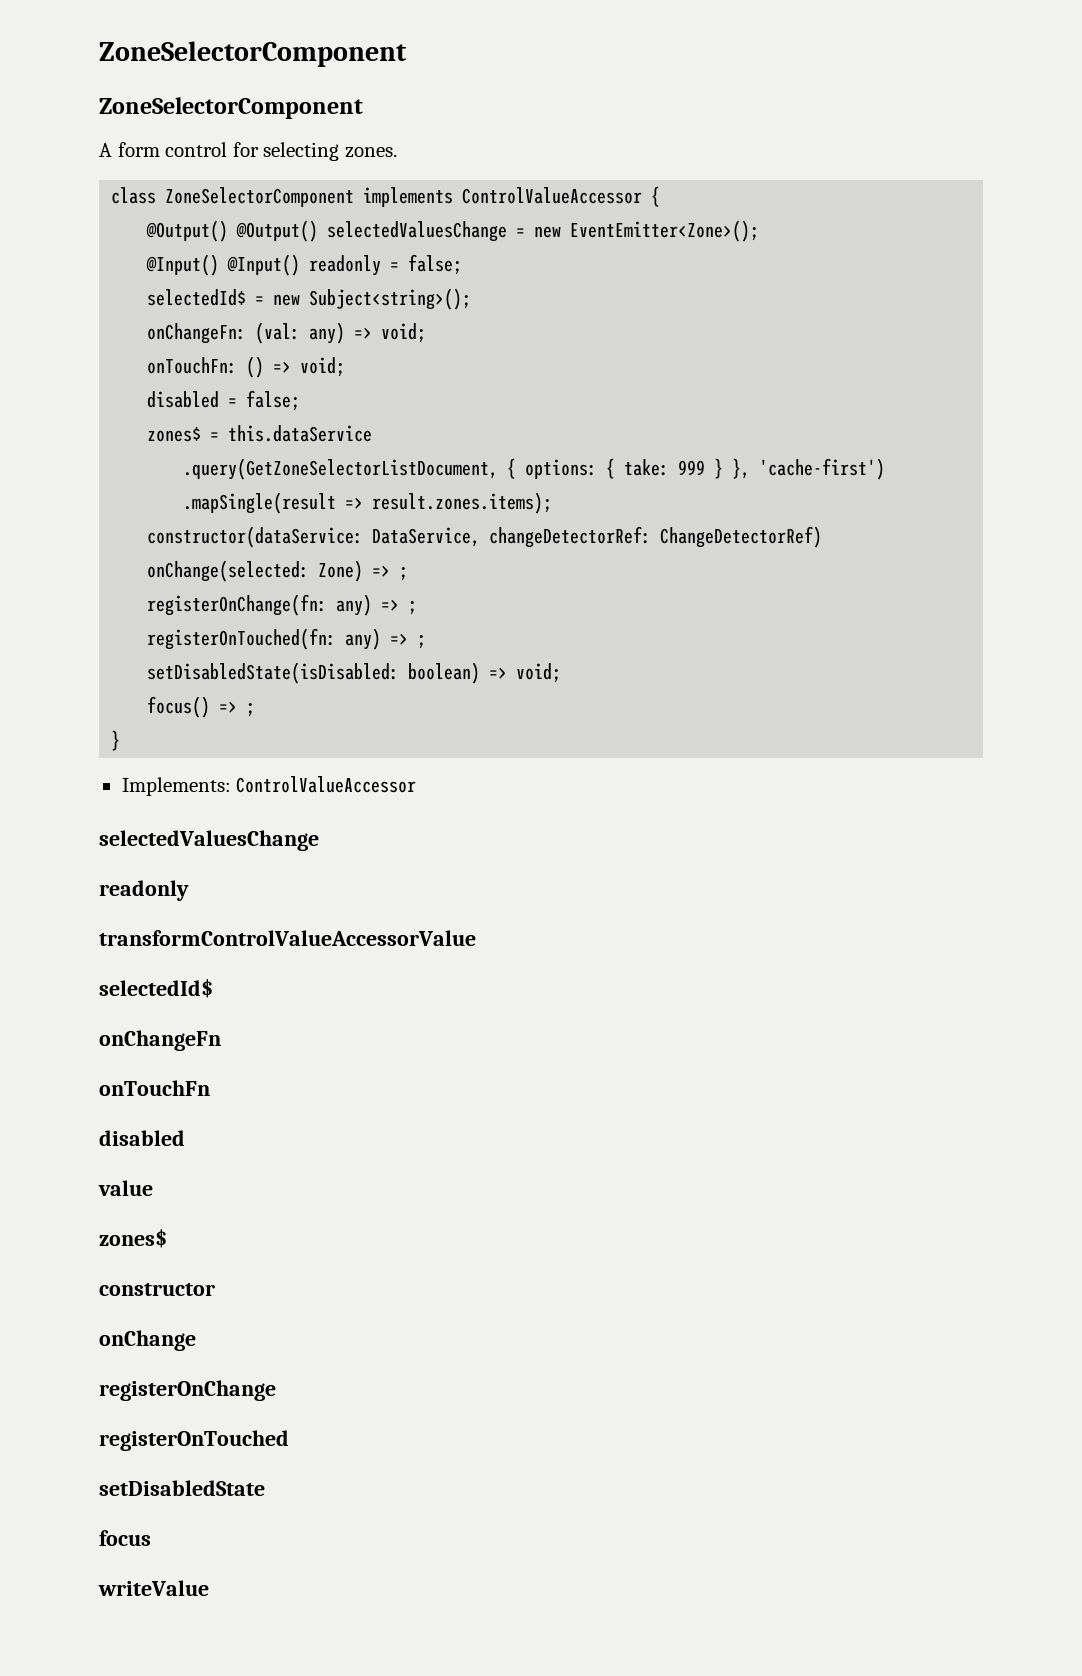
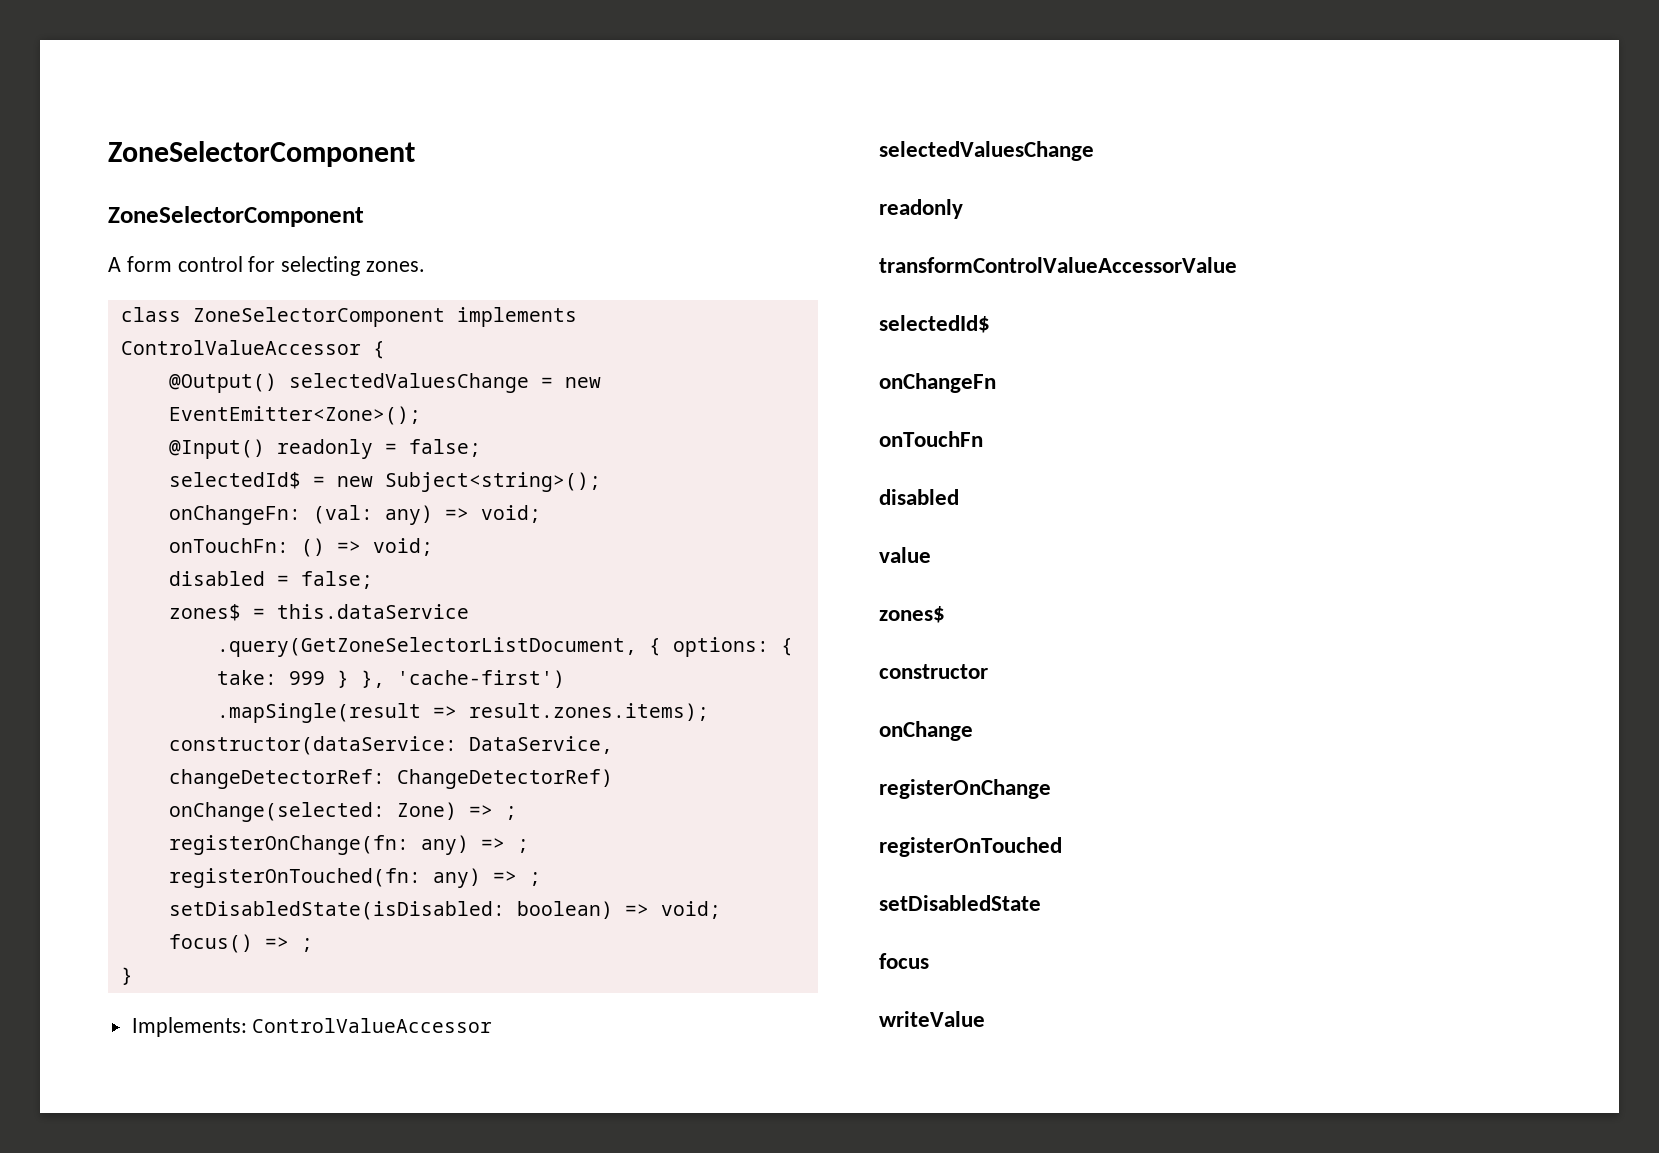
- @Output() @Output() selectedValuesChange = new EventEmitter<Zone>();
+ @Output() selectedValuesChange = new EventEmitter<Zone>();
- @Input() @Input() readonly = false;
+ @Input() readonly = false;

